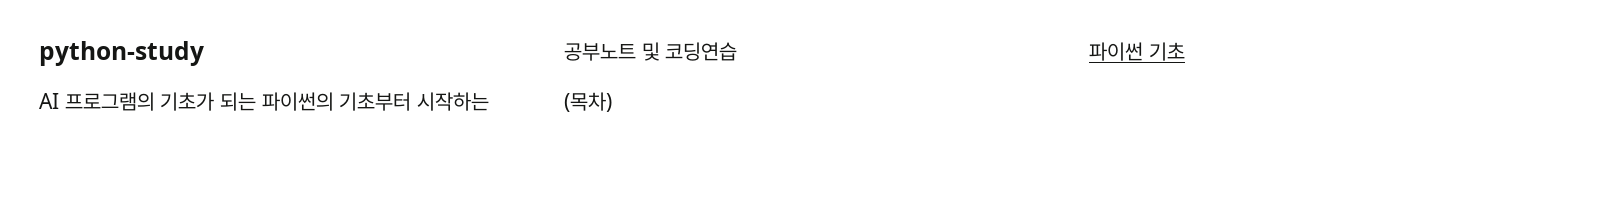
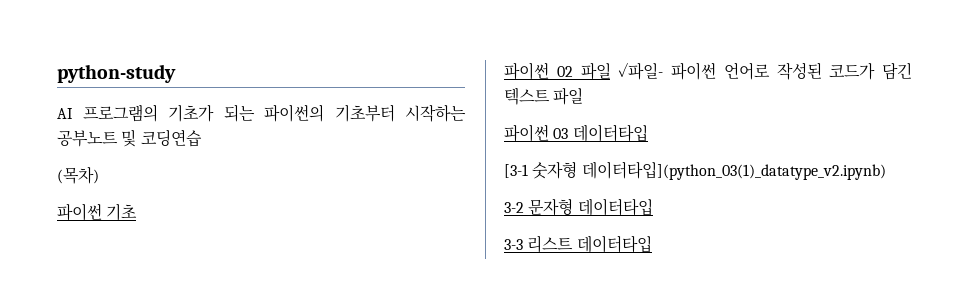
+ 파이썬 02 파일 ✓파일- 파이썬 언어로 작성된 코드가 담긴 텍스트 파일
+ 파이썬 03 데이터타입
+ [3-1 숫자형 데이터타입](python_03(1)_datatype_v2.ipynb)
+ 3-2 문자형 데이터타입
+ 3-3 리스트 데이터타입

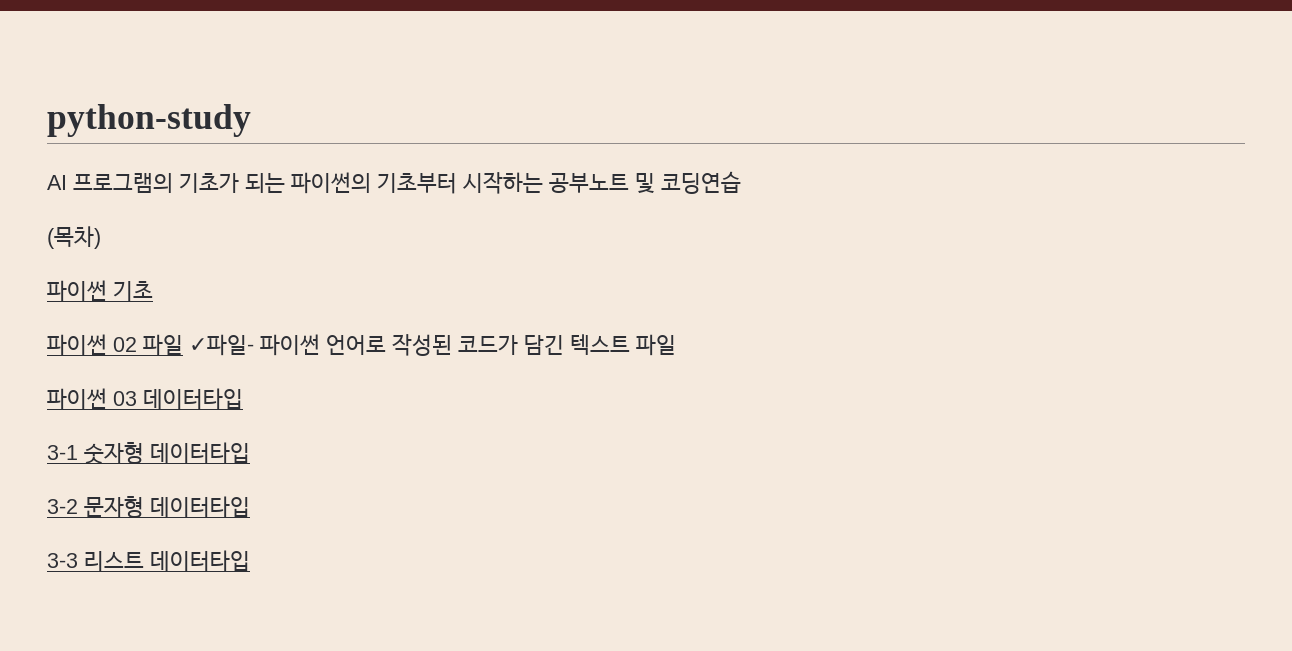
- [3-1 숫자형 데이터타입](python_03(1)_datatype_v2.ipynb)
+ 3-1 숫자형 데이터타입

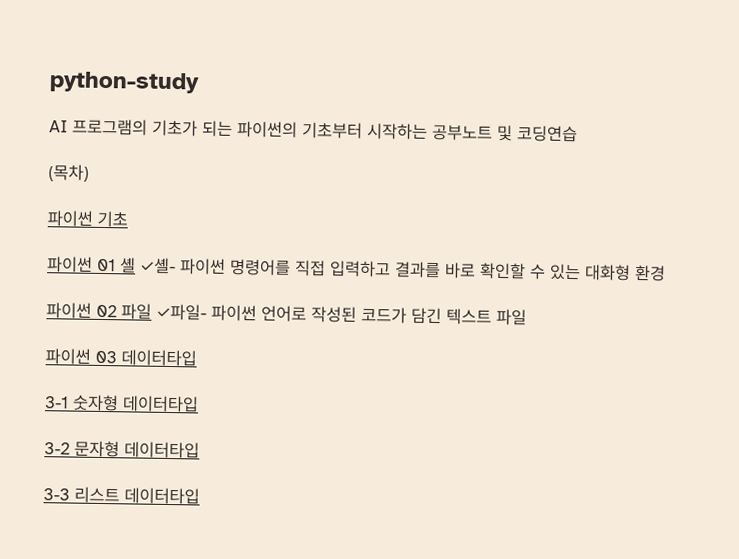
+ 파이썬 01 셸 ✓셸- 파이썬 명령어를 직접 입력하고 결과를 바로 확인할 수 있는 대화형 환경

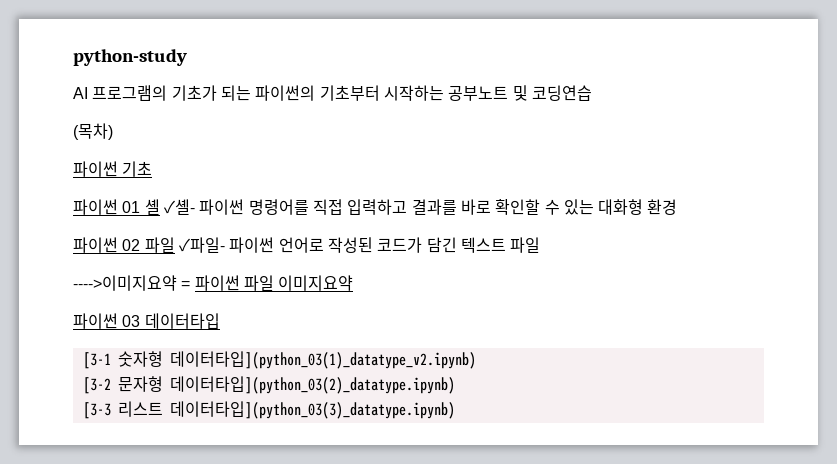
+ ---->이미지요약 = 파이썬 파일 이미지요약
  파이썬 03 데이터타입
- 3-1 숫자형 데이터타입
- 3-2 문자형 데이터타입
- 3-3 리스트 데이터타입
+ [3-1 숫자형 데이터타입](python_03(1)_datatype_v2.ipynb)
+ [3-2 문자형 데이터타입](python_03(2)_datatype.ipynb)
+ [3-3 리스트 데이터타입](python_03(3)_datatype.ipynb)

